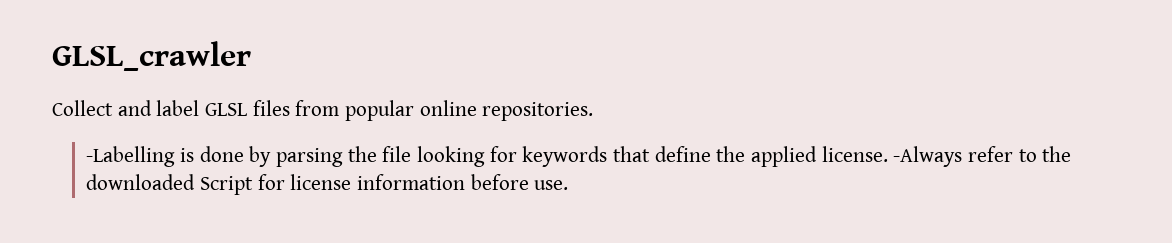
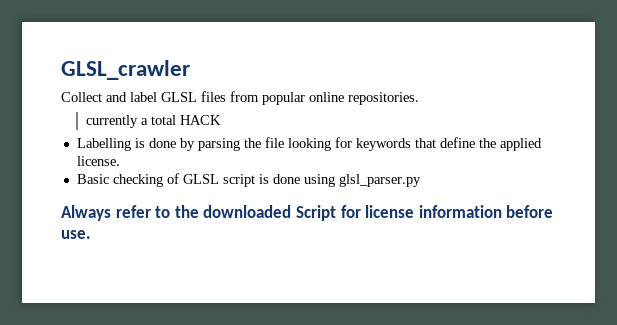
- -Labelling is done by parsing the file looking for keywords that define the applied license. -Always refer to the downloaded Script for license information before use.
+ currently a total HACK
+ Labelling is done by parsing the file looking for keywords that define the applied license.
+ Basic checking of GLSL script is done using glsl_parser.py
+ Always refer to the downloaded Script for license information before use.

